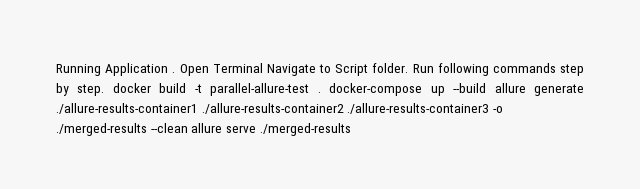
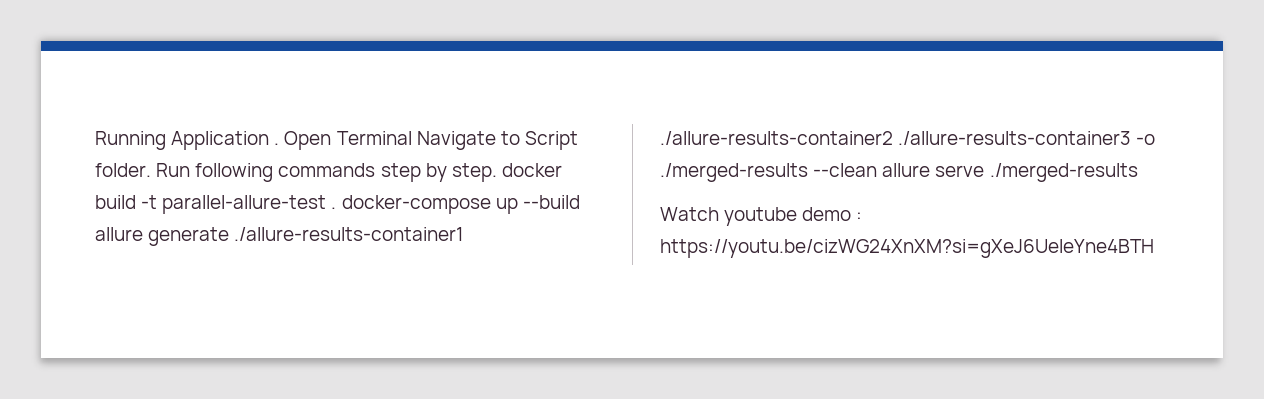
+ Watch youtube demo : https://youtu.be/cizWG24XnXM?si=gXeJ6UeIeYne4BTH

